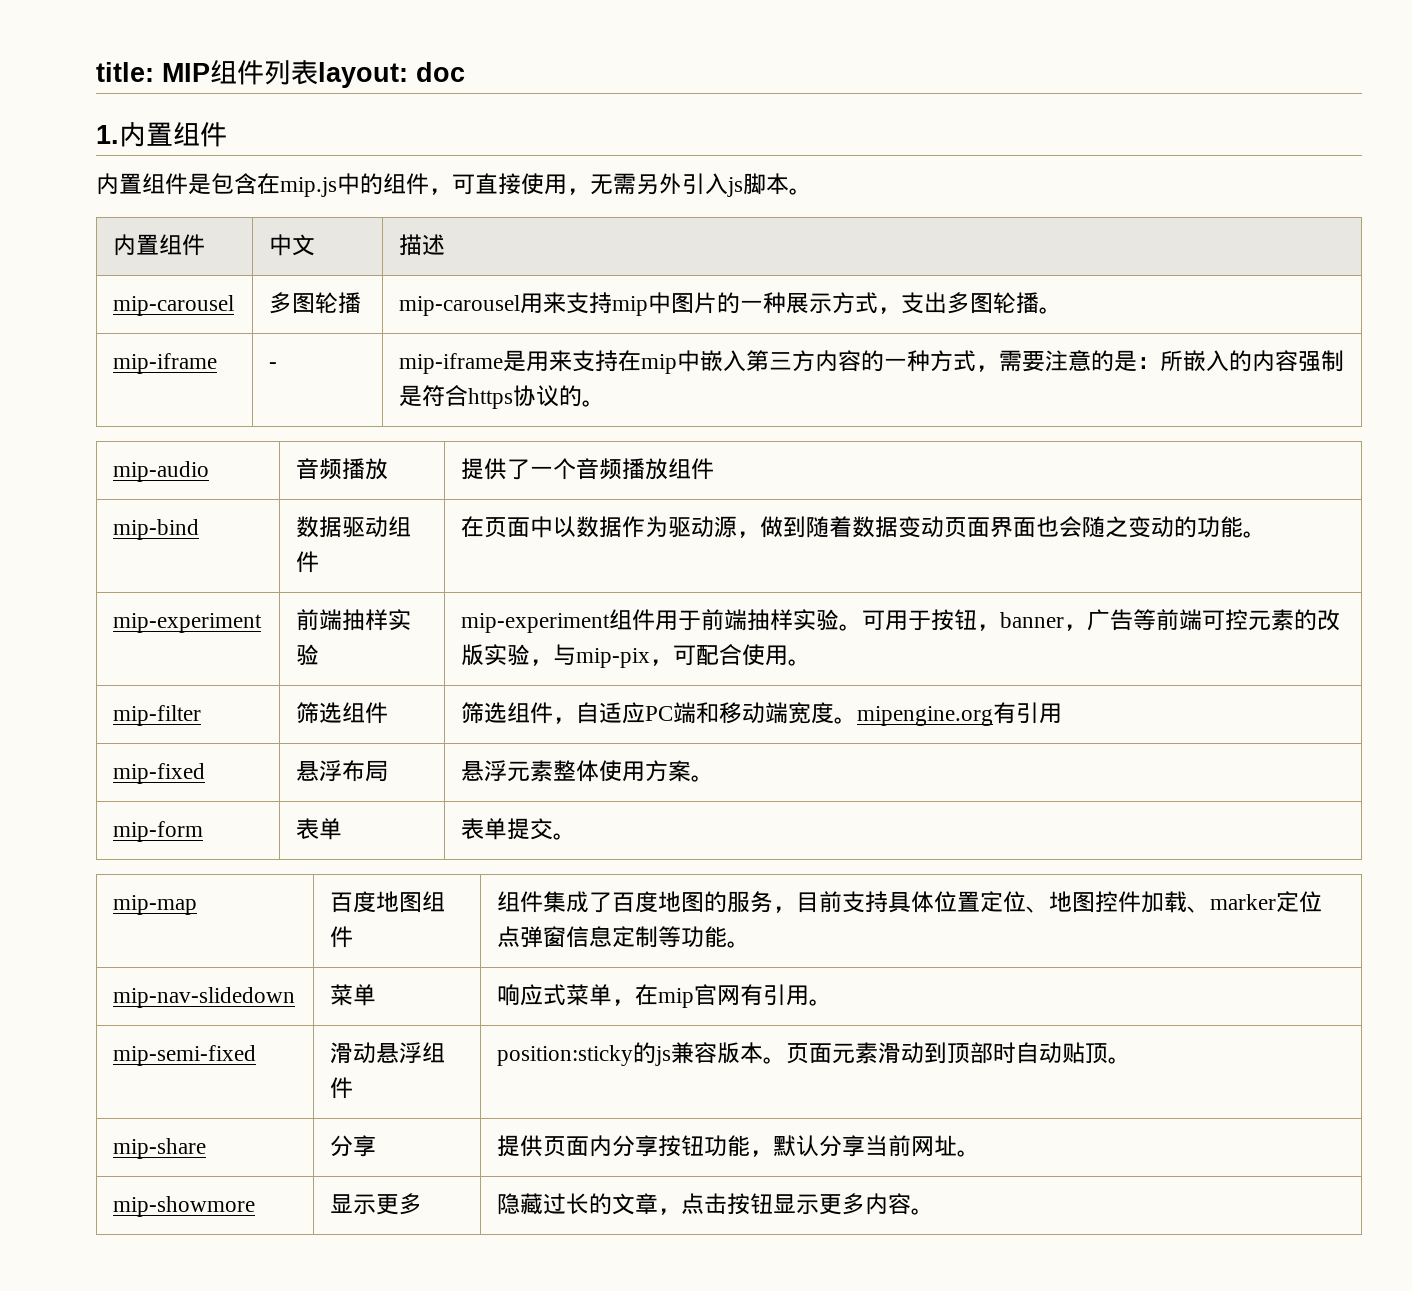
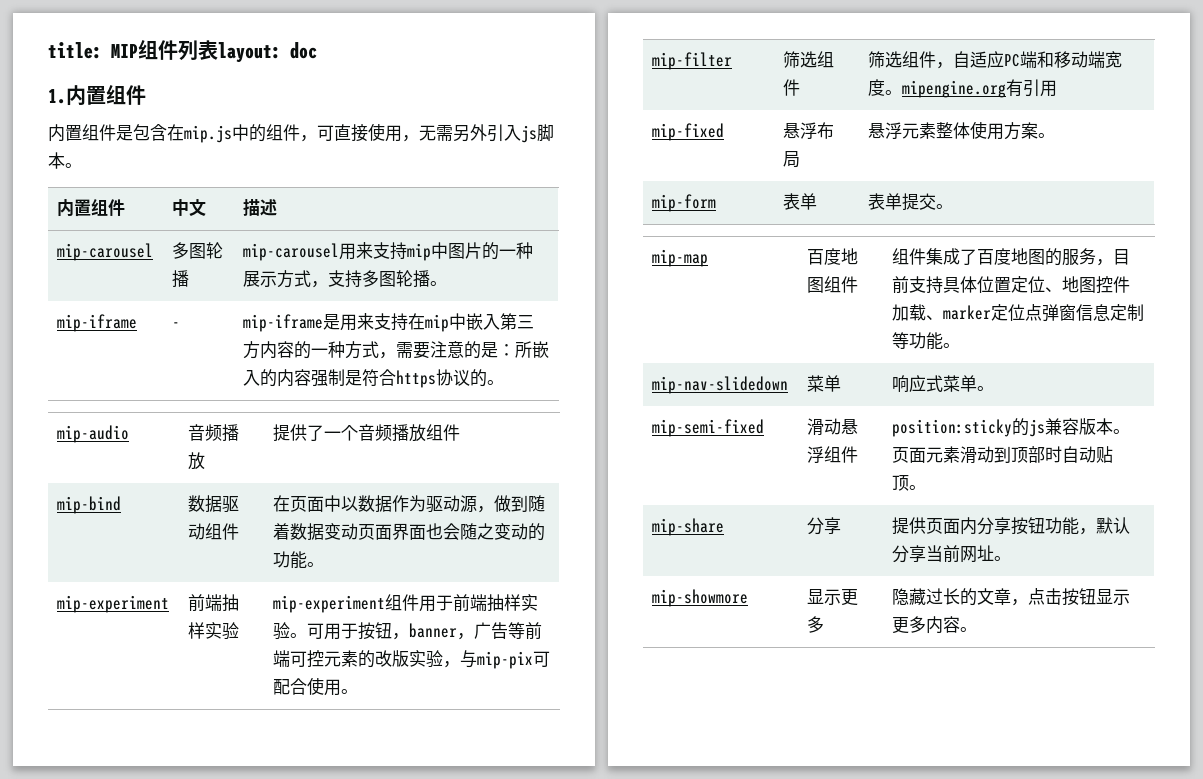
- mip-carousel | 多图轮播 | mip-carousel用来支持mip中图片的一种展示方式，支出多图轮播。
+ mip-carousel | 多图轮播 | mip-carousel用来支持mip中图片的一种展示方式，支持多图轮播。
- mip-experiment | 前端抽样实验 | mip-experiment组件用于前端抽样实验。可用于按钮，banner，广告等前端可控元素的改版实验，与mip-pix，可配合使用。
+ mip-experiment | 前端抽样实验 | mip-experiment组件用于前端抽样实验。可用于按钮，banner，广告等前端可控元素的改版实验，与mip-pix可配合使用。
- mip-nav-slidedown | 菜单 | 响应式菜单，在mip官网有引用。
+ mip-nav-slidedown | 菜单 | 响应式菜单。

